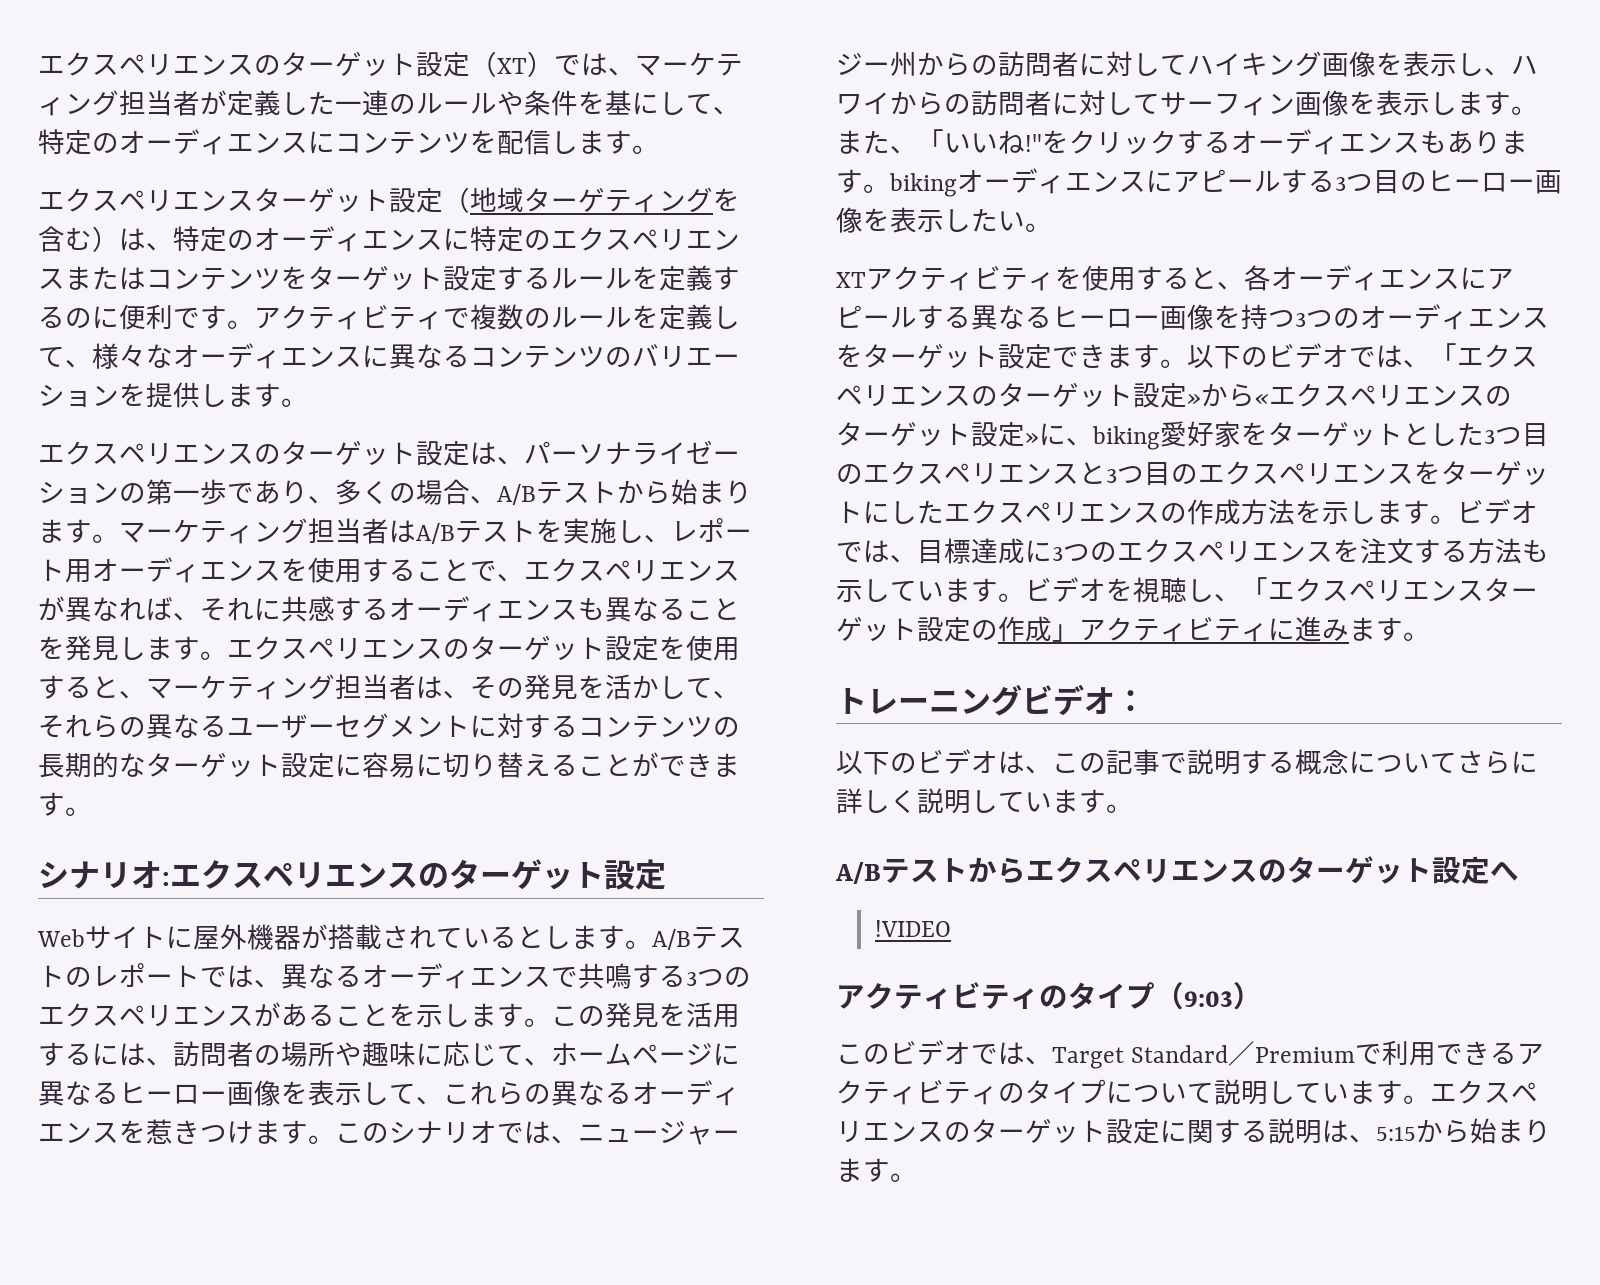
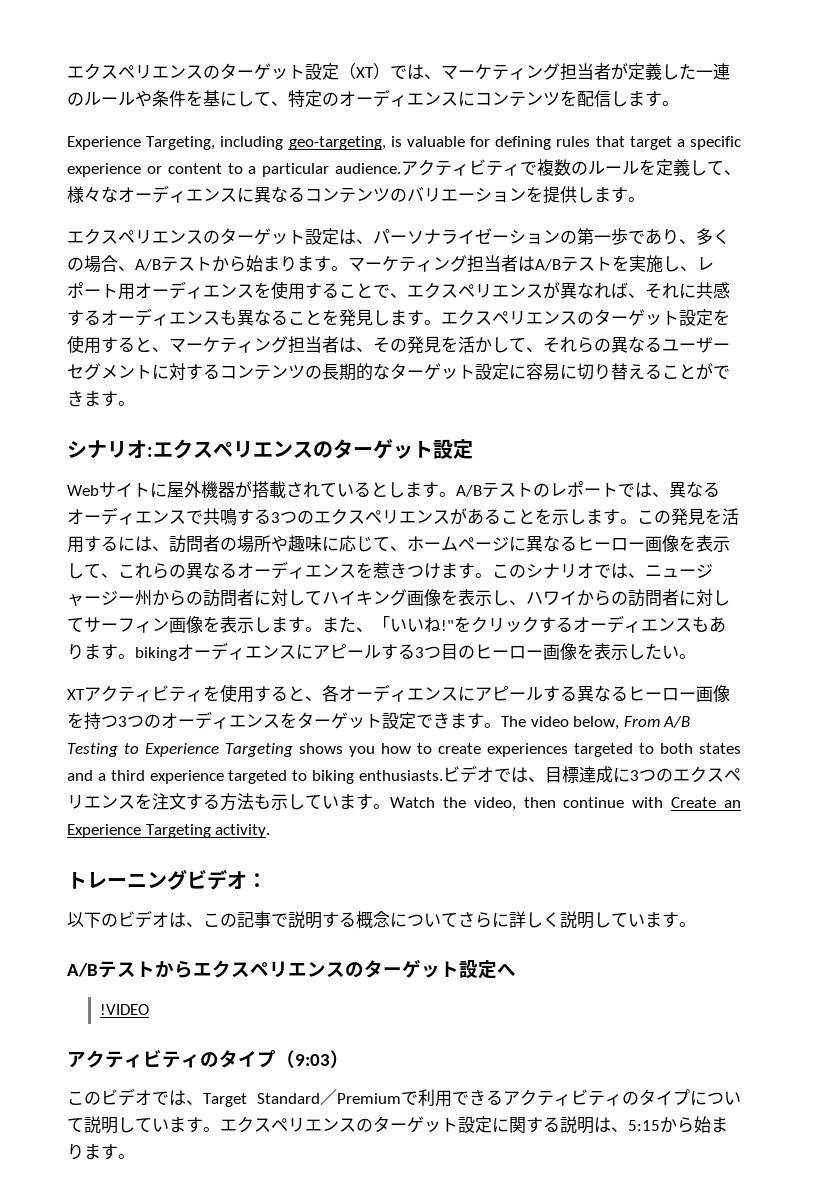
- エクスペリエンスターゲット設定（地域ターゲティングを含む）は、特定のオーディエンスに特定のエクスペリエンスまたはコンテンツをターゲット設定するルールを定義するのに便利です。
+ Experience Targeting, including geo-targeting, is valuable for defining rules that target a specific experience or content to a particular audience.
- 以下のビデオでは、「エクスペリエンスのターゲット設定»から«エクスペリエンスのターゲット設定»に、biking愛好家をターゲットとした3つ目のエクスペリエンスと3つ目のエクスペリエンスをターゲットにしたエクスペリエンスの作成方法を示します。
+ The video below, From A/B Testing to Experience Targeting shows you how to create experiences targeted to both states and a third experience targeted to biking enthusiasts.
- ビデオを視聴し、「エクスペリエンスターゲット設定の作成」アクティビティに進みます。
+ Watch the video, then continue with Create an Experience Targeting activity.

